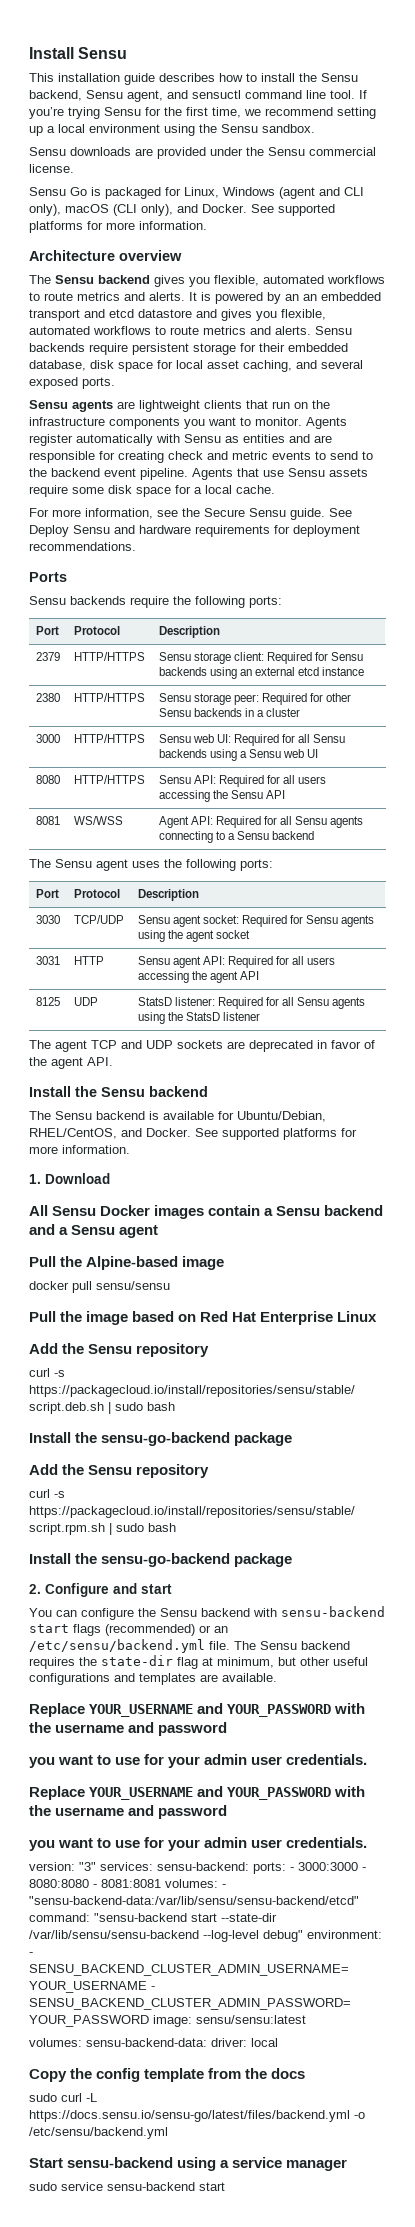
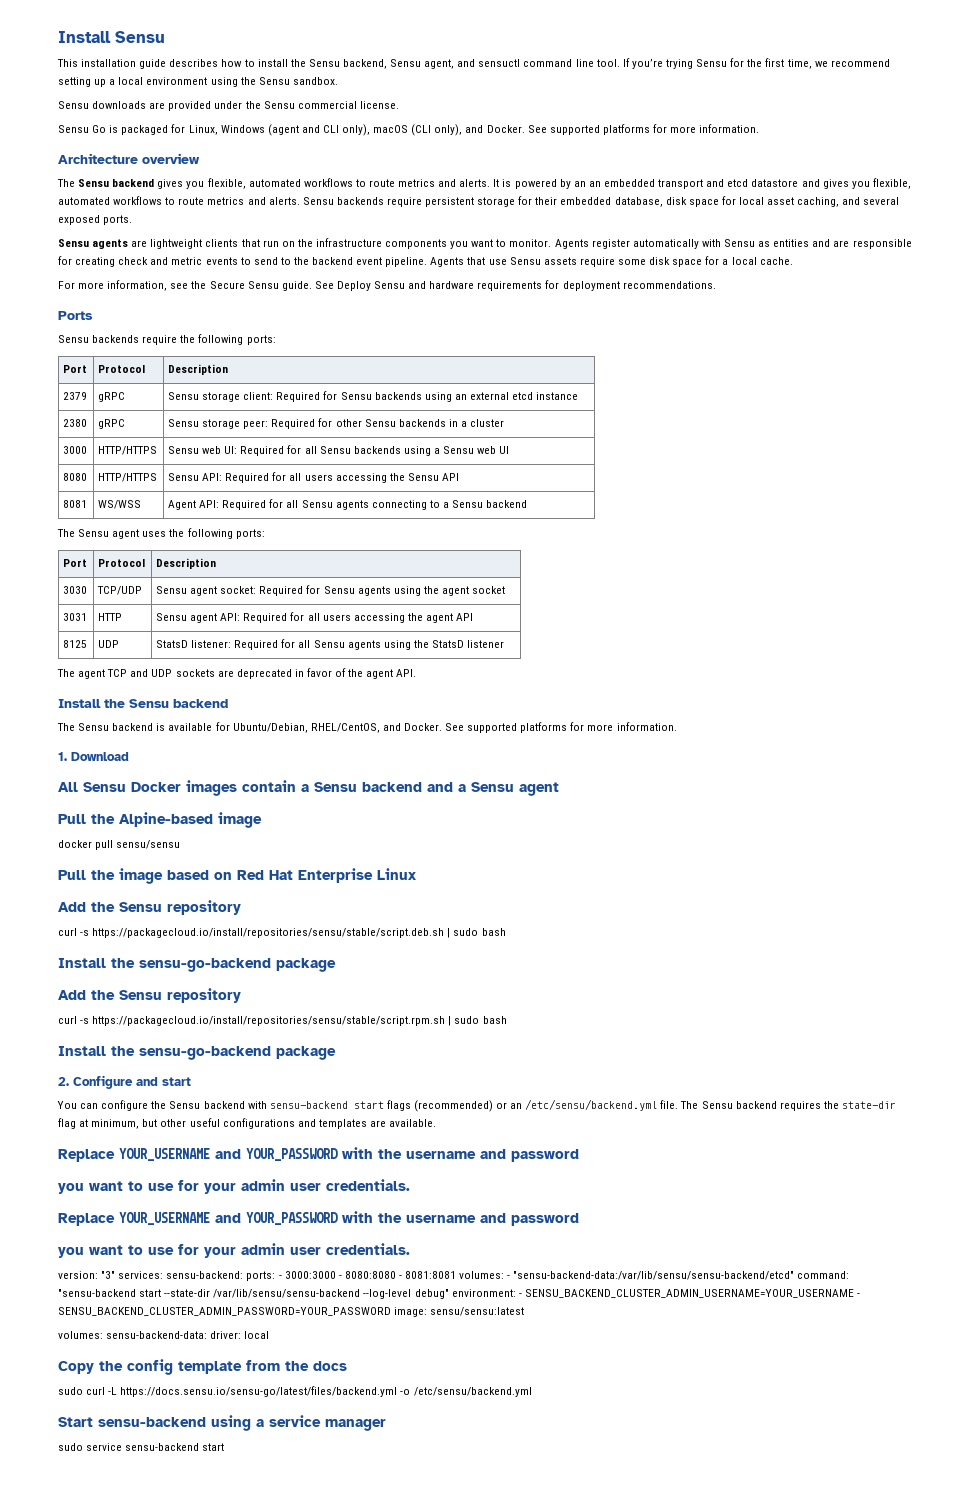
- 2379 | HTTP/HTTPS | Sensu storage client: Required for Sensu backends using an external etcd instance
+ 2379 | gRPC | Sensu storage client: Required for Sensu backends using an external etcd instance
- 2380 | HTTP/HTTPS | Sensu storage peer: Required for other Sensu backends in a cluster
+ 2380 | gRPC | Sensu storage peer: Required for other Sensu backends in a cluster

